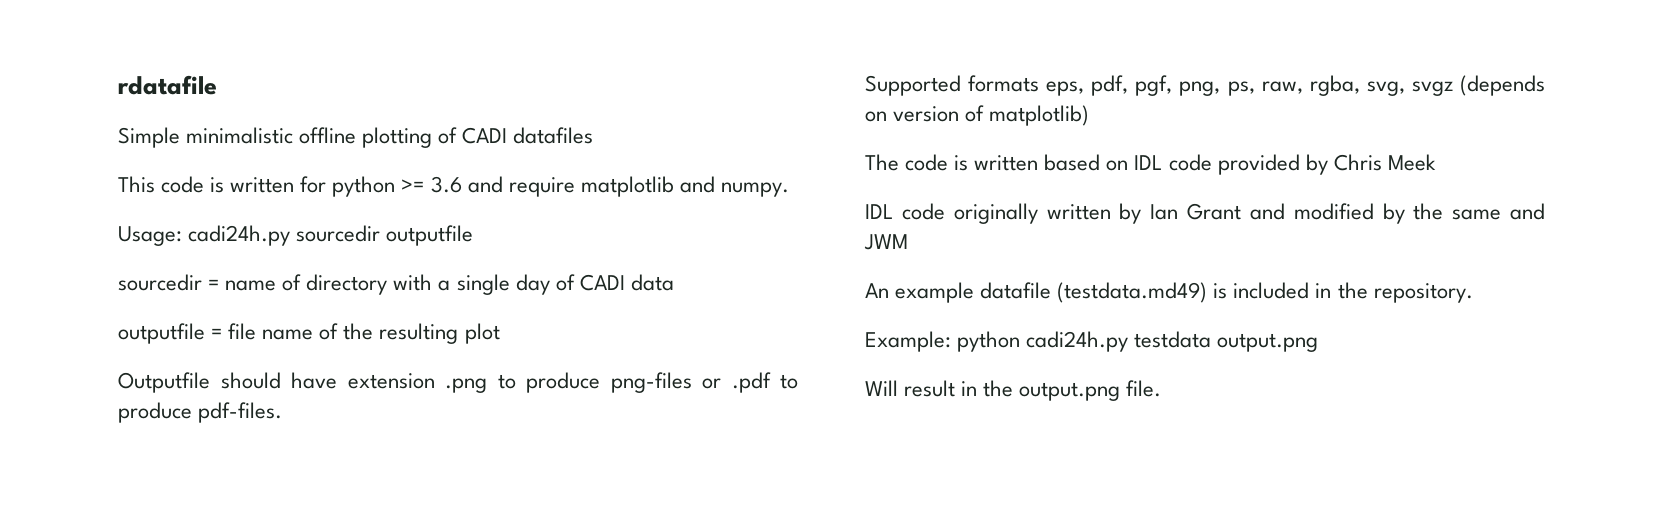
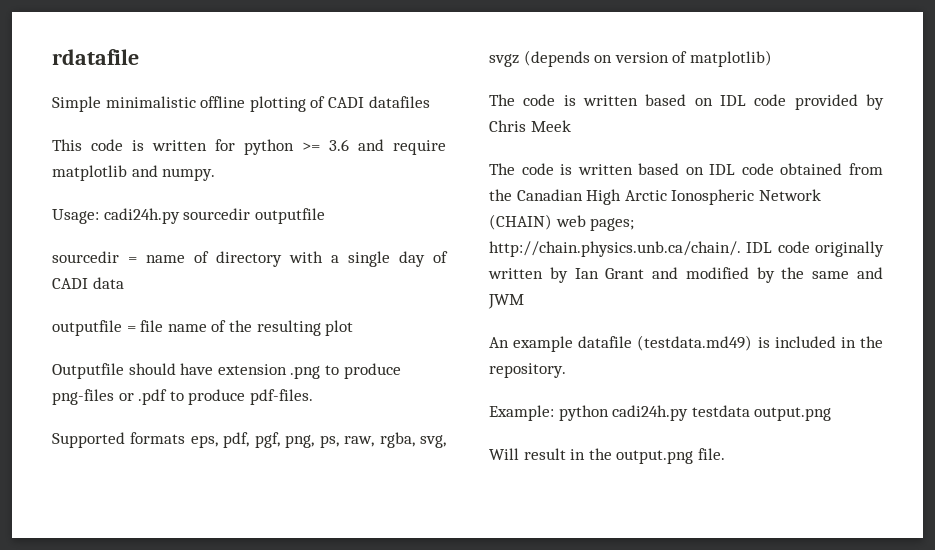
- IDL code originally written by Ian Grant and modified by the same and JWM
+ The code is written based on IDL code obtained from the Canadian High Arctic Ionospheric Network (CHAIN) web pages; http://chain.physics.unb.ca/chain/. IDL code originally written by Ian Grant and modified by the same and JWM

